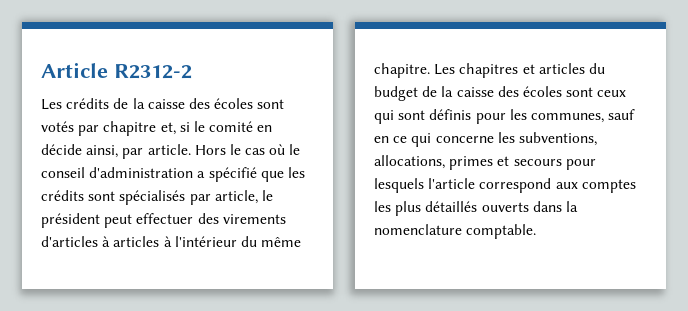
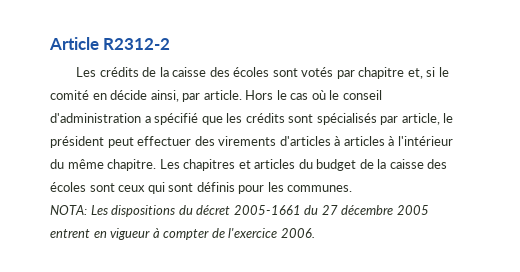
- Les chapitres et articles du budget de la caisse des écoles sont ceux qui sont définis pour les communes, sauf en ce qui concerne les subventions, allocations, primes et secours pour lesquels l'article correspond aux comptes les plus détaillés ouverts dans la nomenclature comptable.
+ Les chapitres et articles du budget de la caisse des écoles sont ceux qui sont définis pour les communes.
+ NOTA: Les dispositions du décret 2005-1661 du 27 décembre 2005 entrent en vigueur à compter de l'exercice 2006.

